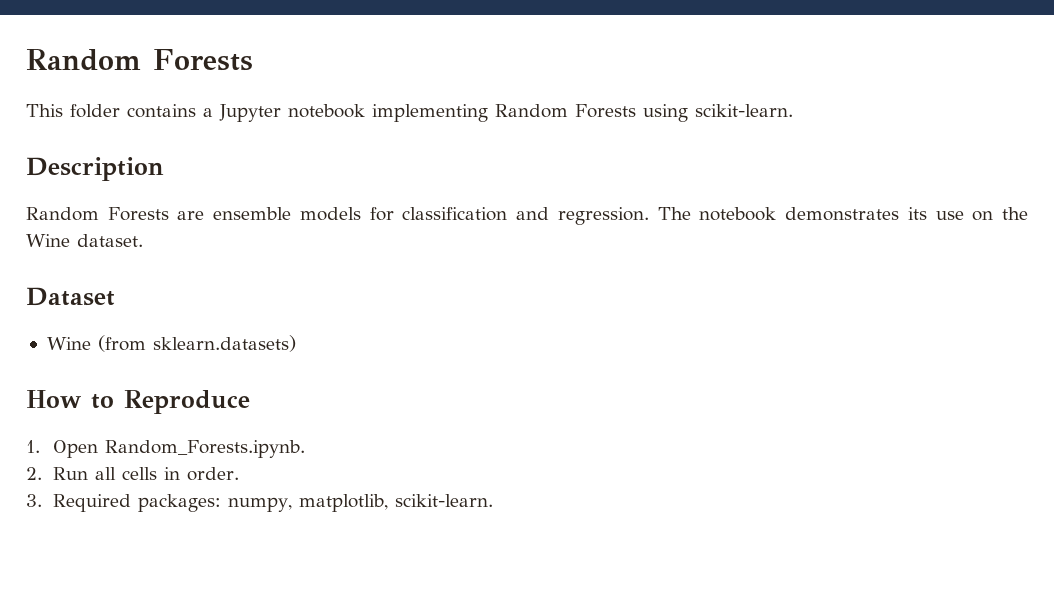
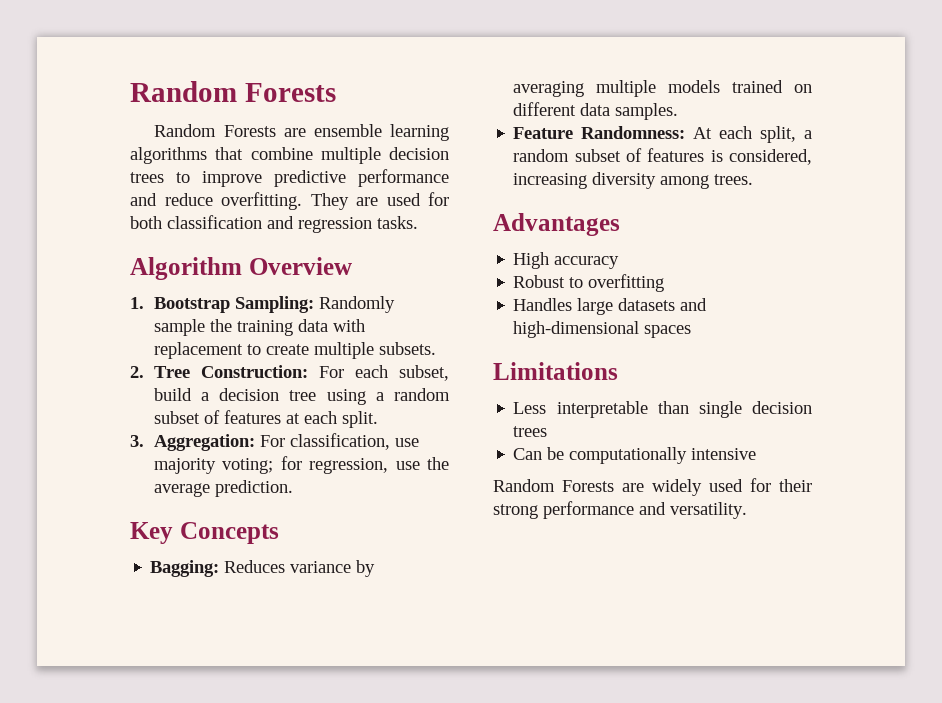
- This folder contains a Jupyter notebook implementing Random Forests using scikit-learn.
- Description
- Random Forests are ensemble models for classification and regression. The notebook demonstrates its use on the Wine dataset.
- Dataset
- Wine (from sklearn.datasets)
- How to Reproduce
- 1. Open Random_Forests.ipynb.
- 2. Run all cells in order.
- 3. Required packages: numpy, matplotlib, scikit-learn.
+ Random Forests are ensemble learning algorithms that combine multiple decision trees to improve predictive performance and reduce overfitting. They are used for both classification and regression tasks.
+ Algorithm Overview
+ 1. Bootstrap Sampling: Randomly sample the training data with replacement to create multiple subsets.
+ 2. Tree Construction: For each subset, build a decision tree using a random subset of features at each split.
+ 3. Aggregation: For classification, use majority voting; for regression, use the average prediction.
+ Key Concepts
+ Bagging: Reduces variance by averaging multiple models trained on different data samples.
+ Feature Randomness: At each split, a random subset of features is considered, increasing diversity among trees.
+ Advantages
+ High accuracy
+ Robust to overfitting
+ Handles large datasets and high-dimensional spaces
+ Limitations
+ Less interpretable than single decision trees
+ Can be computationally intensive
+ Random Forests are widely used for their strong performance and versatility.

